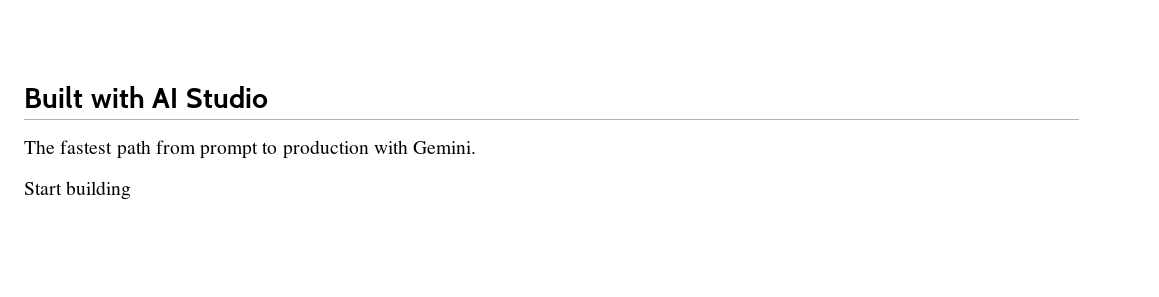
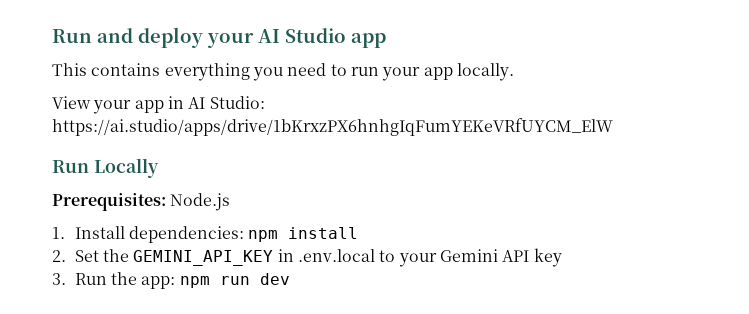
- Built with AI Studio
- The fastest path from prompt to production with Gemini.
- Start building
+ Run and deploy your AI Studio app
+ This contains everything you need to run your app locally.
+ View your app in AI Studio: https://ai.studio/apps/drive/1bKrxzPX6hnhgIqFumYEKeVRfUYCM_ElW
+ Run Locally
+ Prerequisites: Node.js
+ 1. Install dependencies: npm install
+ 2. Set the GEMINI_API_KEY in .env.local to your Gemini API key
+ 3. Run the app: npm run dev

